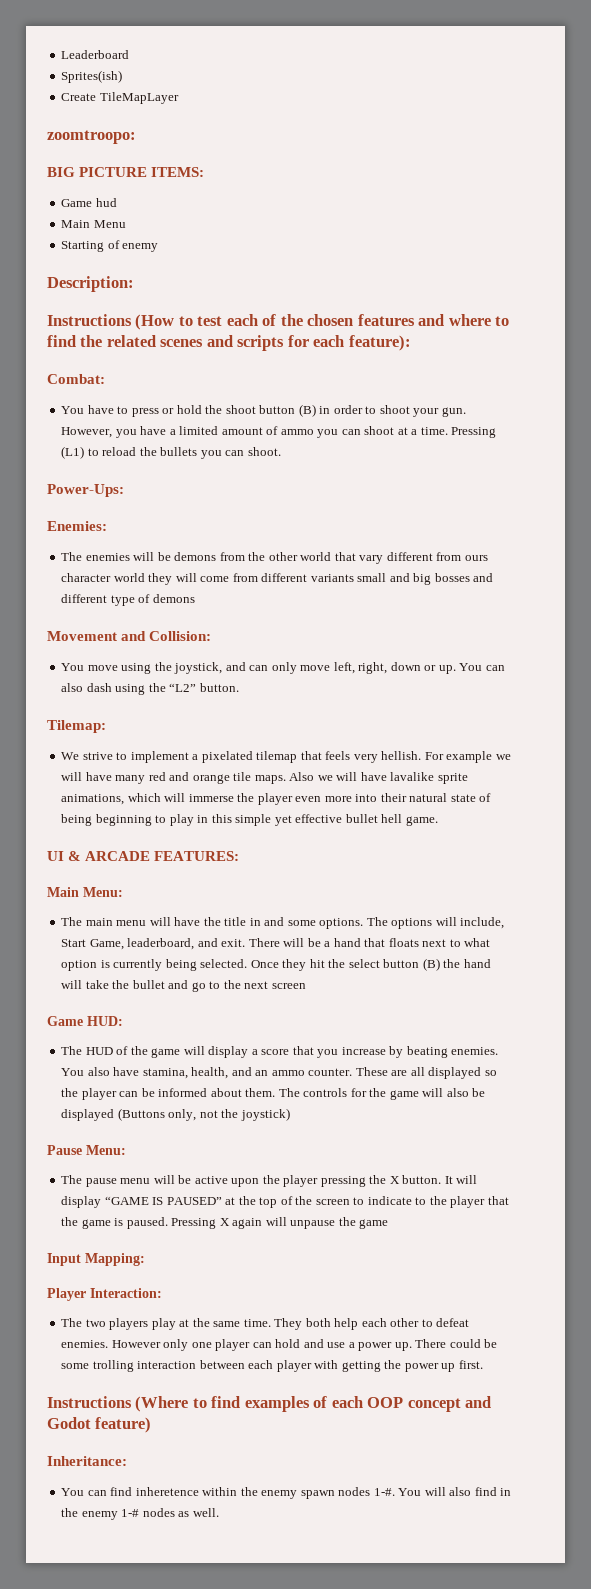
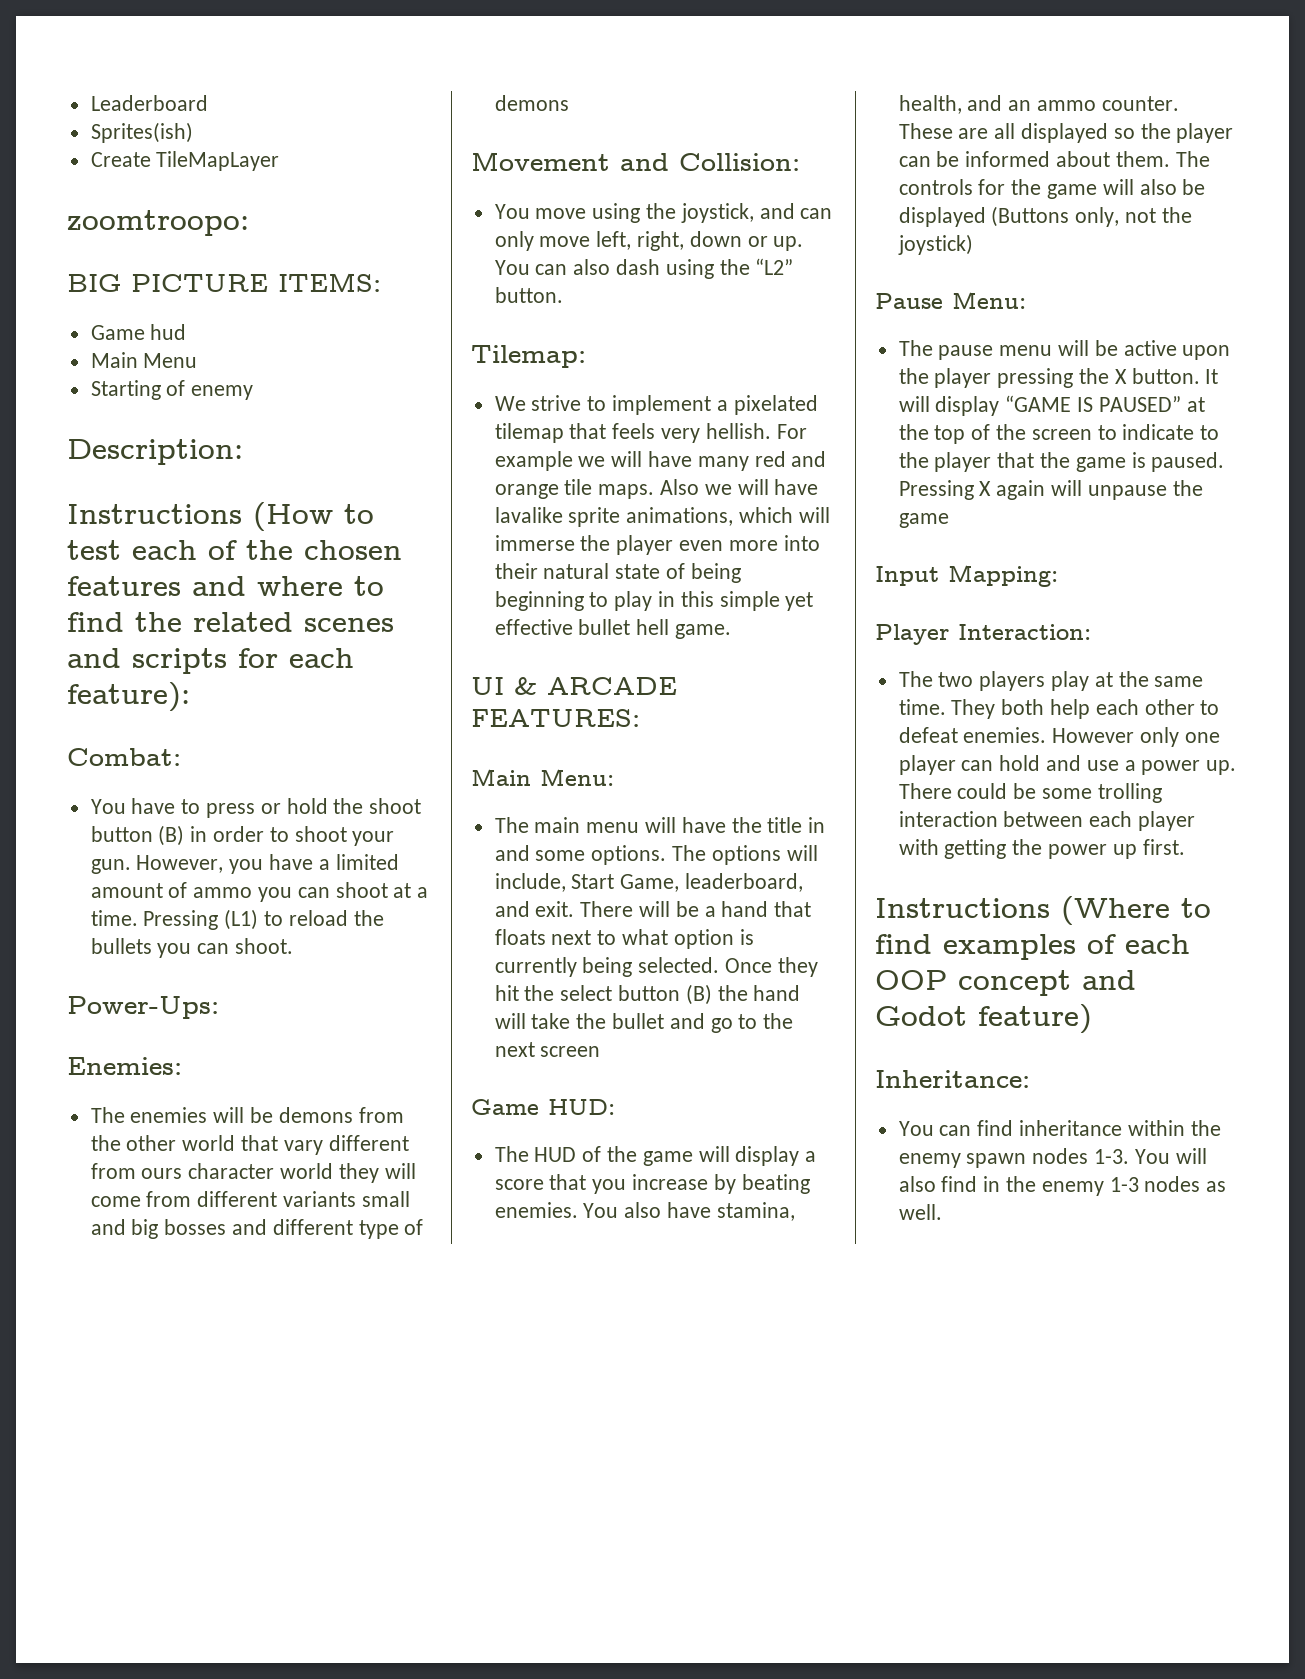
- You can find inheretence within the enemy spawn nodes 1-#.
+ You can find inheritance within the enemy spawn nodes 1-3.
- You will also find in the enemy 1-# nodes as well.
+ You will also find in the enemy 1-3 nodes as well.

